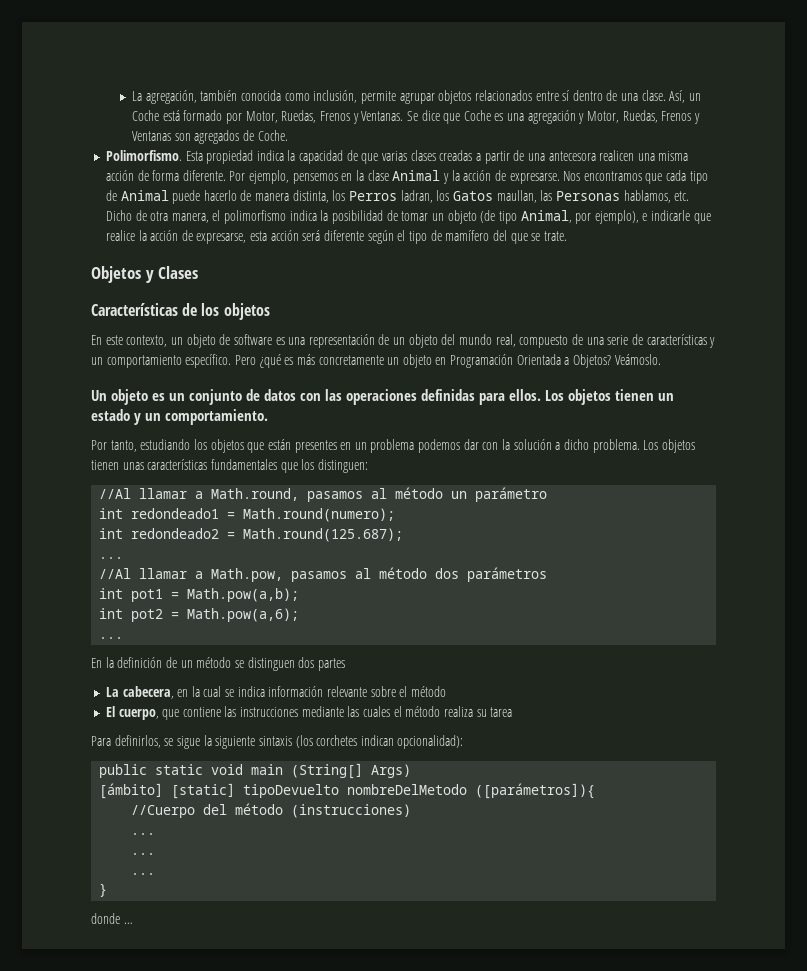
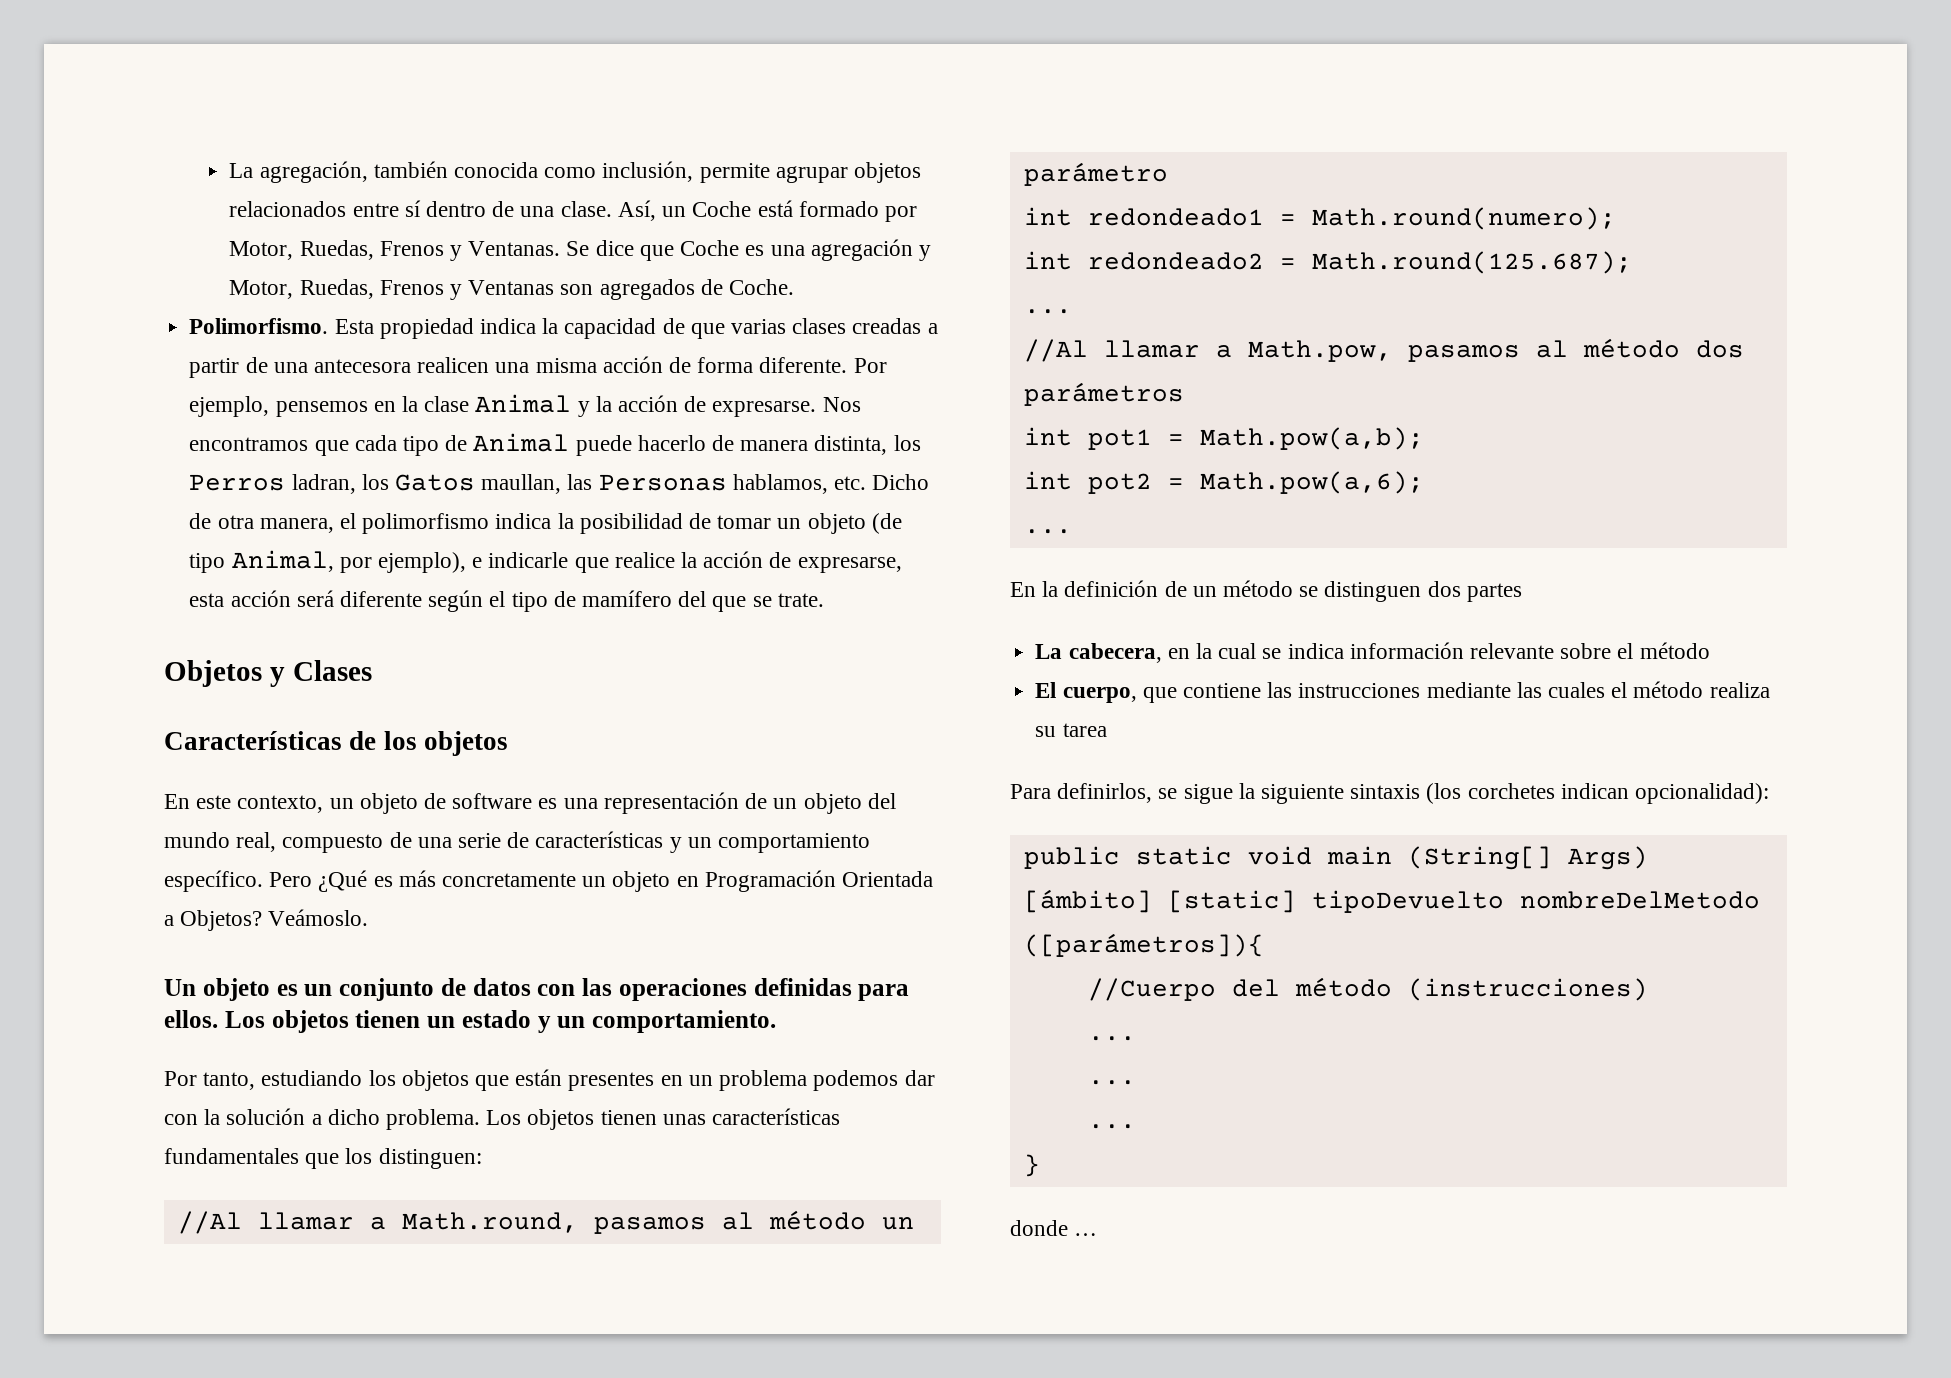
- Pero ¿qué es más concretamente un objeto en Programación Orientada a Objetos?
+ Pero ¿Qué es más concretamente un objeto en Programación Orientada a Objetos?

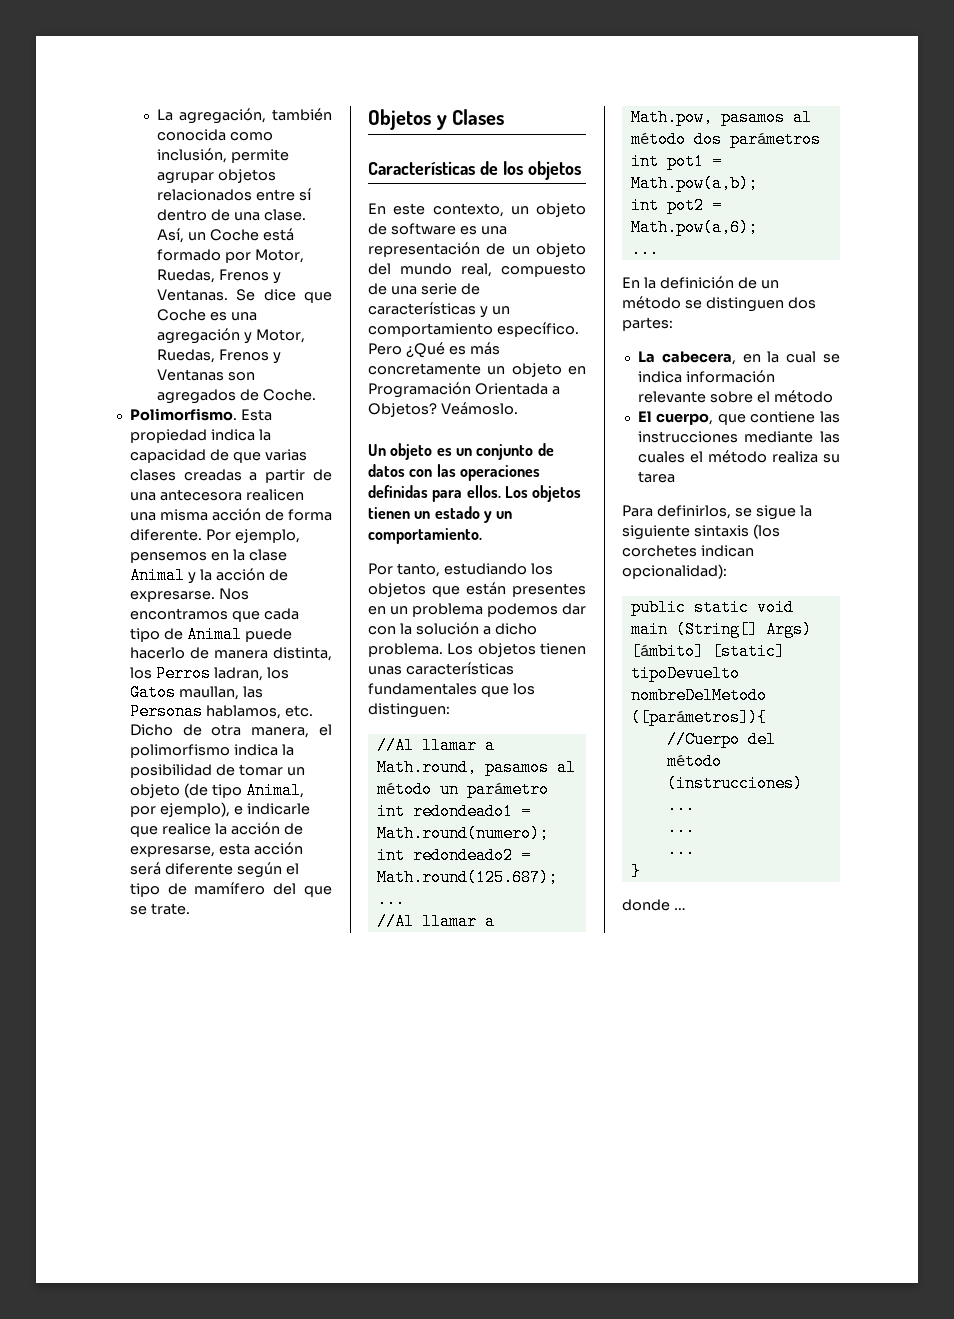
- En la definición de un método se distinguen dos partes
+ En la definición de un método se distinguen dos partes:

